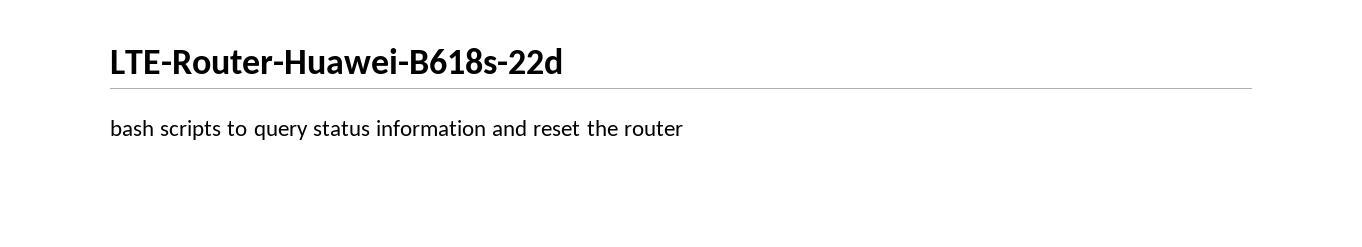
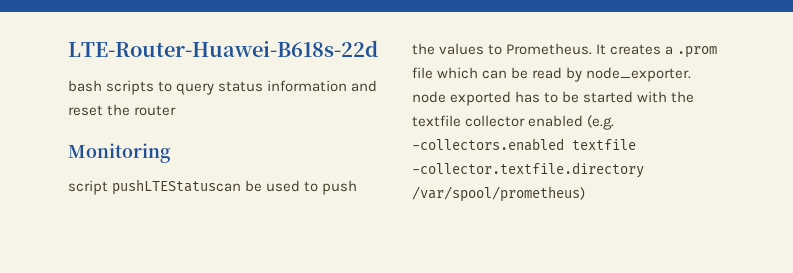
+ Monitoring
+ script pushLTEStatuscan be used to push the values to Prometheus. It creates a .prom file which can be read by node_exporter. node exported has to be started with the textfile collector enabled (e.g. -collectors.enabled textfile -collector.textfile.directory /var/spool/prometheus)

